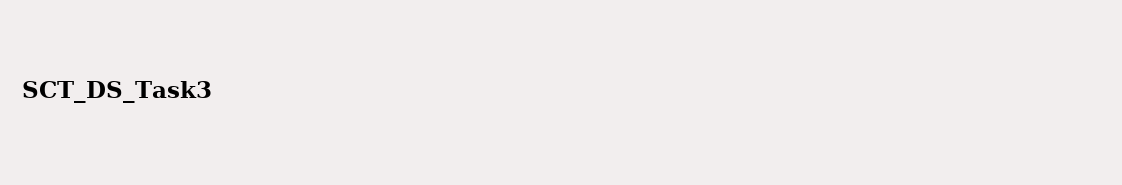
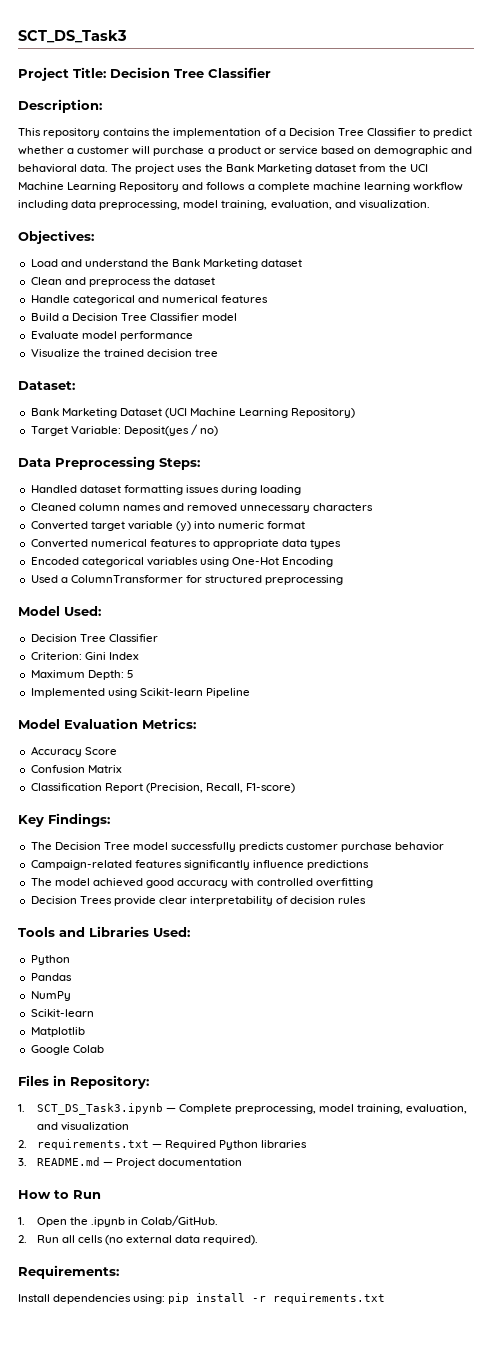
+ Project Title: Decision Tree Classifier
+ Description:
+ This repository contains the implementation of a Decision Tree Classifier to predict whether a customer will purchase a product or service based on demographic and behavioral data. The project uses the Bank Marketing dataset from the UCI Machine Learning Repository and follows a complete machine learning workflow including data preprocessing, model training, evaluation, and visualization.
+ Objectives:
+ Load and understand the Bank Marketing dataset
+ Clean and preprocess the dataset
+ Handle categorical and numerical features
+ Build a Decision Tree Classifier model
+ Evaluate model performance
+ Visualize the trained decision tree
+ Dataset:
+ Bank Marketing Dataset (UCI Machine Learning Repository)
+ Target Variable: Deposit(yes / no)
+ Data Preprocessing Steps:
+ Handled dataset formatting issues during loading
+ Cleaned column names and removed unnecessary characters
+ Converted target variable (y) into numeric format
+ Converted numerical features to appropriate data types
+ Encoded categorical variables using One-Hot Encoding
+ Used a ColumnTransformer for structured preprocessing
+ Model Used:
+ Decision Tree Classifier
+ Criterion: Gini Index
+ Maximum Depth: 5
+ Implemented using Scikit-learn Pipeline
+ Model Evaluation Metrics:
+ Accuracy Score
+ Confusion Matrix
+ Classification Report (Precision, Recall, F1-score)
+ Key Findings:
+ The Decision Tree model successfully predicts customer purchase behavior
+ Campaign-related features significantly influence predictions
+ The model achieved good accuracy with controlled overfitting
+ Decision Trees provide clear interpretability of decision rules
+ Tools and Libraries Used:
+ Python
+ Pandas
+ NumPy
+ Scikit-learn
+ Matplotlib
+ Google Colab
+ Files in Repository:
+ 1. SCT_DS_Task3.ipynb — Complete preprocessing, model training, evaluation, and visualization
+ 2. requirements.txt — Required Python libraries
+ 3. README.md — Project documentation
+ How to Run
+ 1. Open the .ipynb in Colab/GitHub.
+ 2. Run all cells (no external data required).
+ Requirements:
+ Install dependencies using: pip install -r requirements.txt

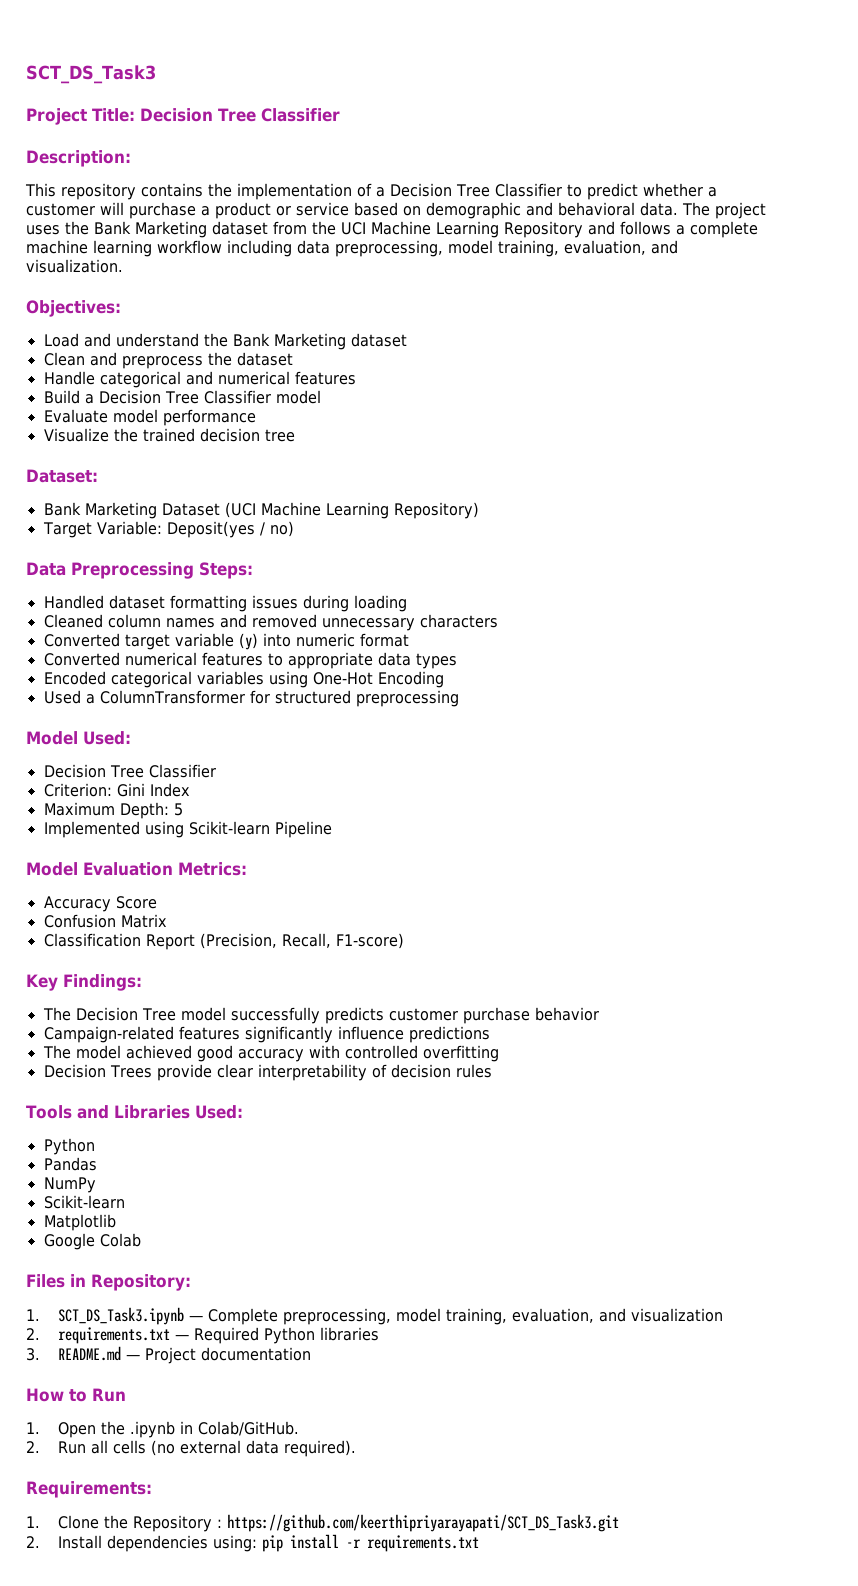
- Install dependencies using: pip install -r requirements.txt
+ 1. Clone the Repository : https://github.com/keerthipriyarayapati/SCT_DS_Task3.git
+ 2. Install dependencies using: pip install -r requirements.txt

